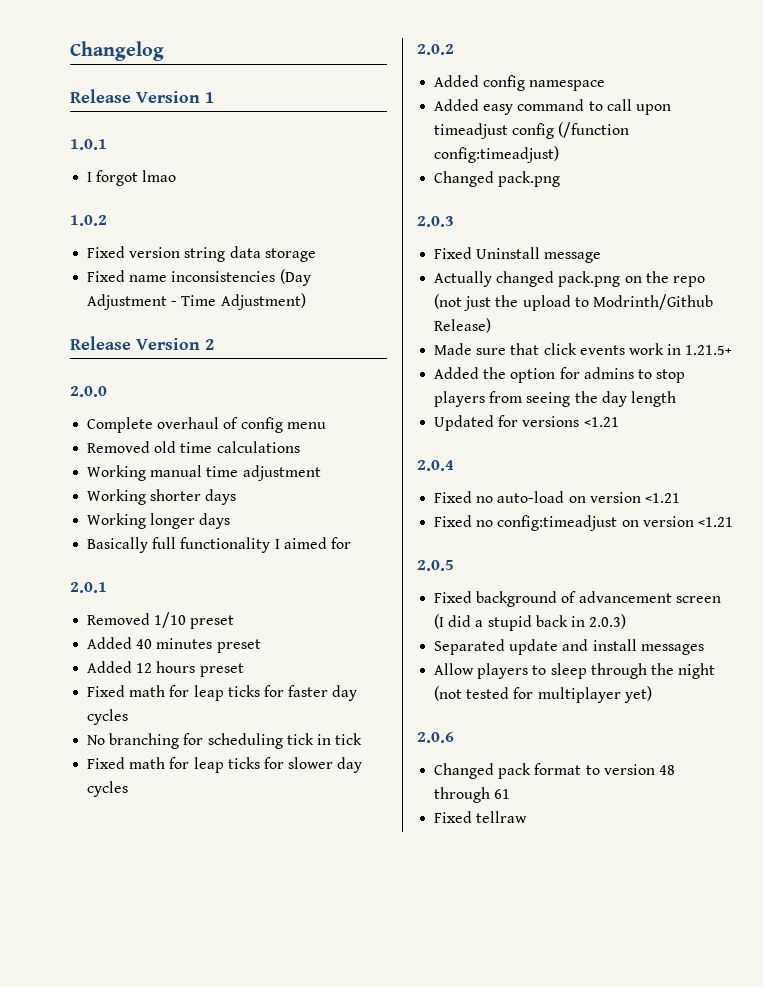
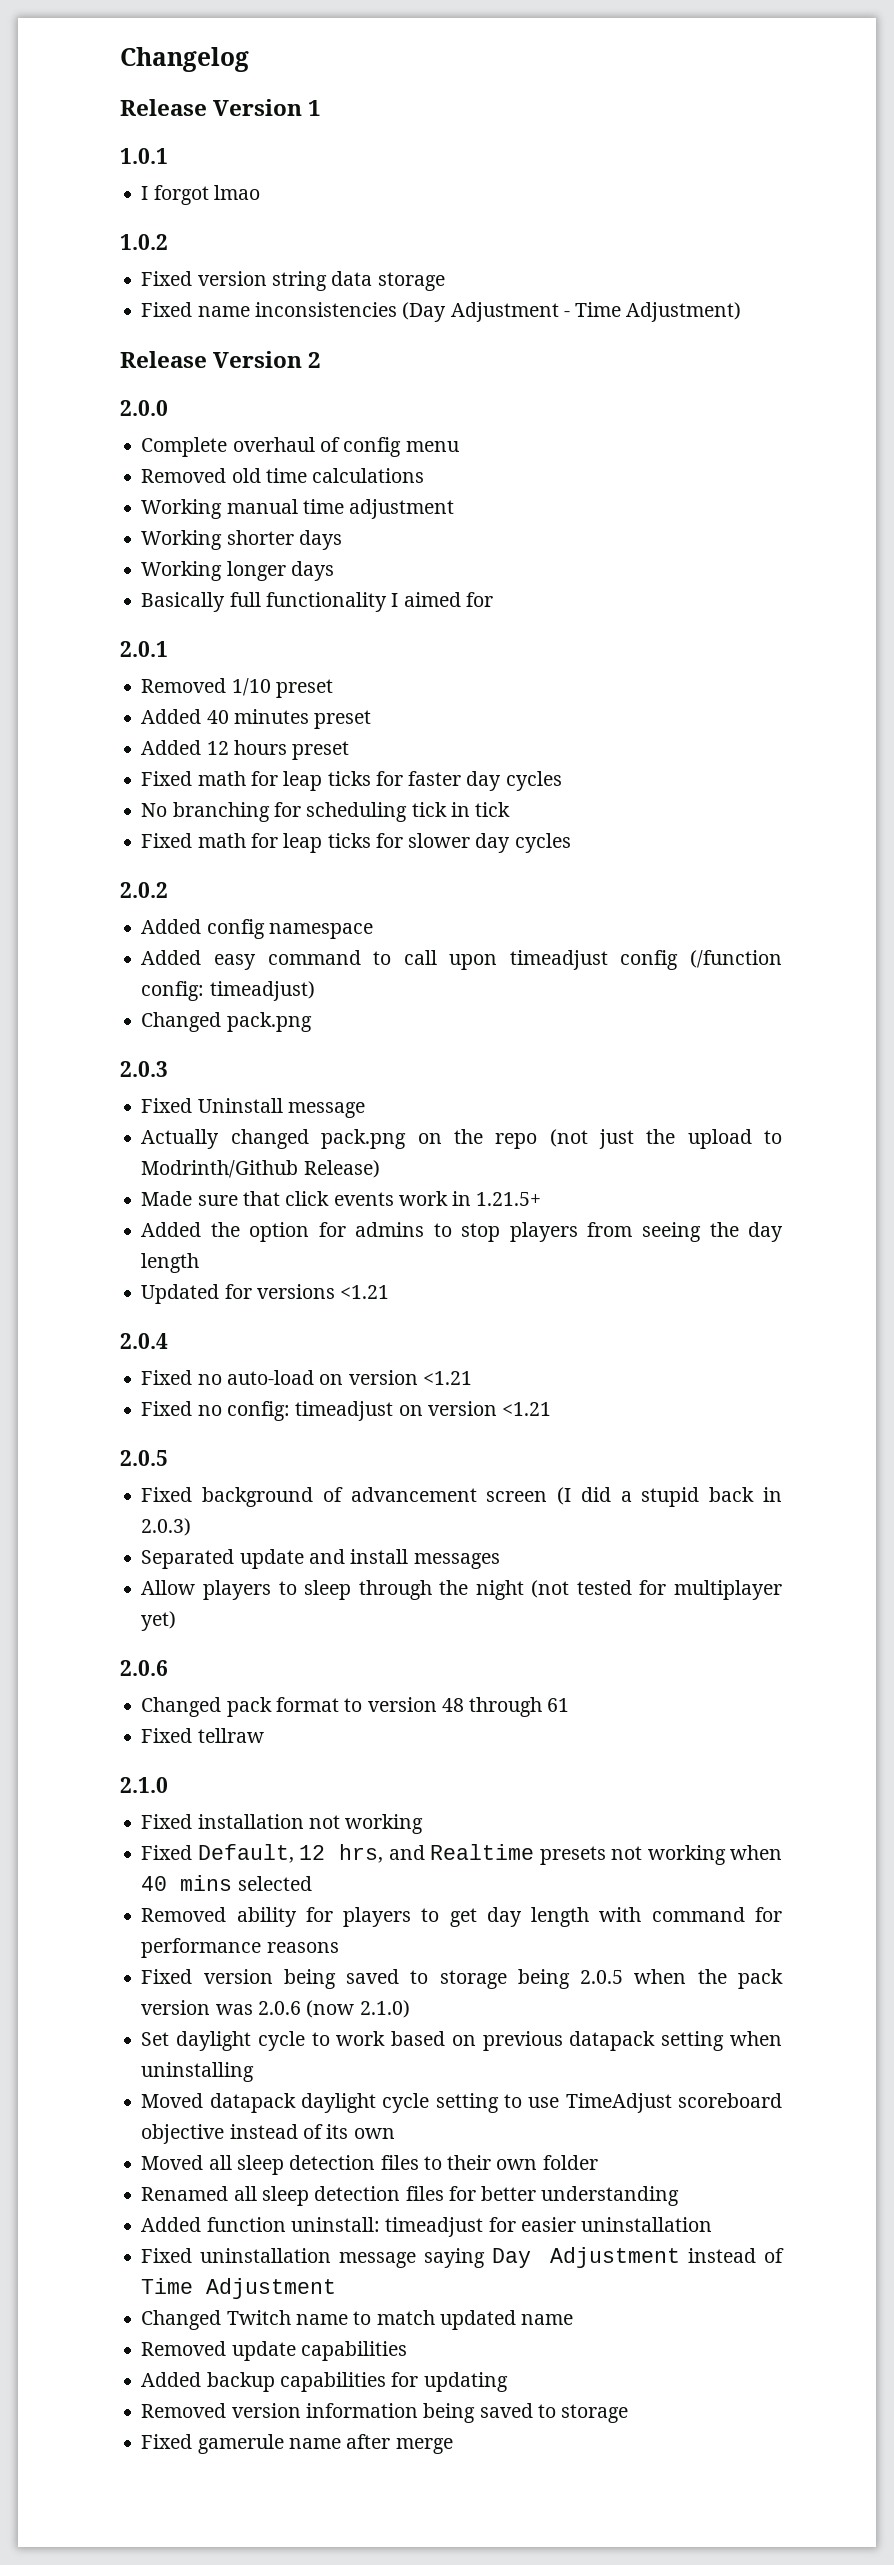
- Added easy command to call upon timeadjust config (/function config:timeadjust)
+ Added easy command to call upon timeadjust config (/function config: timeadjust)
- Fixed no config:timeadjust on version <1.21
+ Fixed no config: timeadjust on version <1.21
+ 2.1.0
+ Fixed installation not working
+ Fixed Default, 12 hrs, and Realtime presets not working when 40 mins selected
+ Removed ability for players to get day length with command for performance reasons
+ Fixed version being saved to storage being 2.0.5 when the pack version was 2.0.6 (now 2.1.0)
+ Set daylight cycle to work based on previous datapack setting when uninstalling
+ Moved datapack daylight cycle setting to use TimeAdjust scoreboard objective instead of its own
+ Moved all sleep detection files to their own folder
+ Renamed all sleep detection files for better understanding
+ Added function uninstall: timeadjust for easier uninstallation
+ Fixed uninstallation message saying Day Adjustment instead of Time Adjustment
+ Changed Twitch name to match updated name
+ Removed update capabilities
+ Added backup capabilities for updating
+ Removed version information being saved to storage
+ Fixed gamerule name after merge

